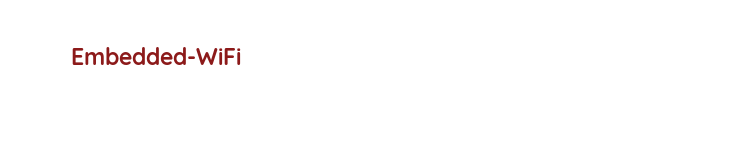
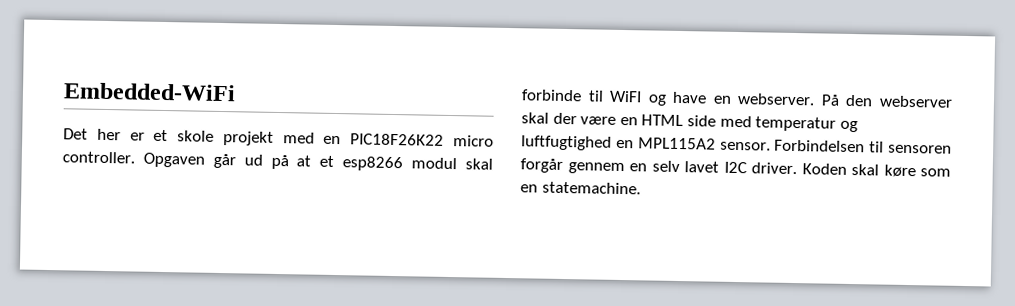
+ Det her er et skole projekt med en PIC18F26K22 micro controller. Opgaven går ud på at et esp8266 modul skal forbinde til WiFI og have en webserver. På den webserver skal der være en HTML side med temperatur og luftfugtighed en MPL115A2 sensor. Forbindelsen til sensoren forgår gennem en selv lavet I2C driver. Koden skal køre som en statemachine.

